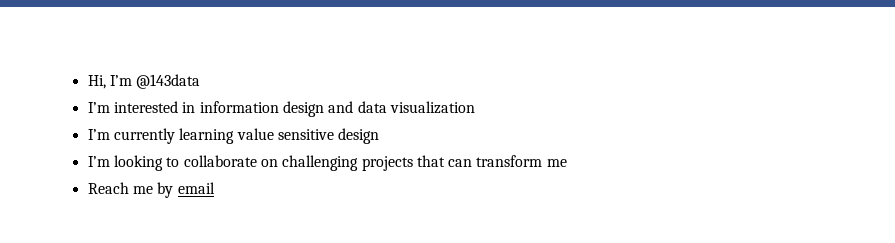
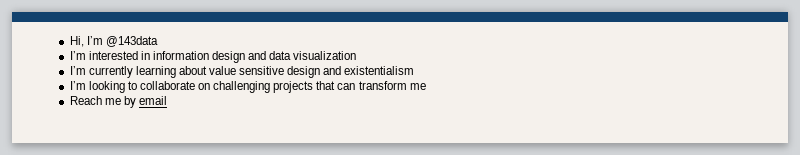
- I’m currently learning value sensitive design
+ I’m currently learning about value sensitive design and existentialism

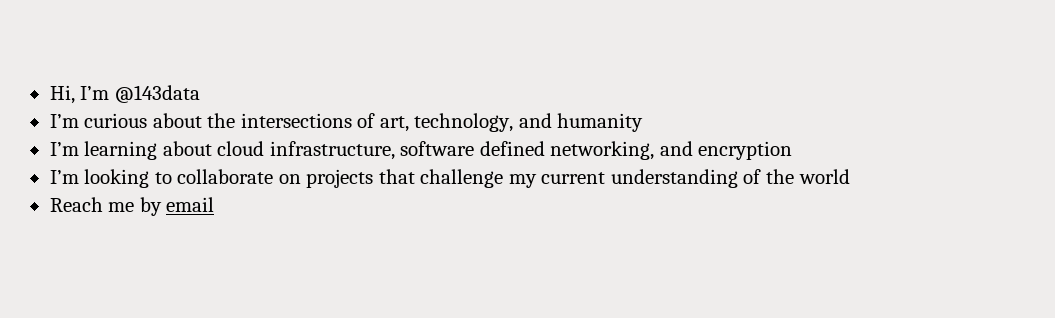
- I’m interested in information design and data visualization
- I’m currently learning about value sensitive design and existentialism
+ I’m curious about the intersections of art, technology, and humanity
+ I’m learning about cloud infrastructure, software defined networking, and encryption
- I’m looking to collaborate on challenging projects that can transform me
+ I’m looking to collaborate on projects that challenge my current understanding of the world

